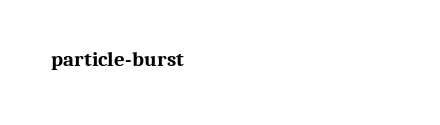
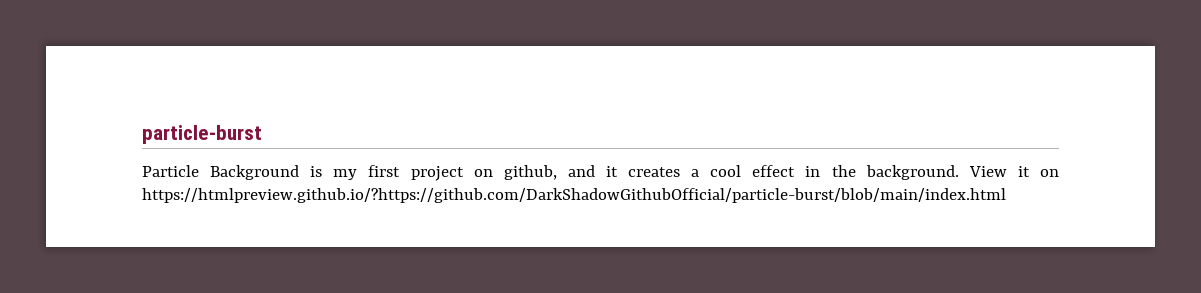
+ Particle Background is my first project on github, and it creates a cool effect in the background. View it on https://htmlpreview.github.io/?https://github.com/DarkShadowGithubOfficial/particle-burst/blob/main/index.html

